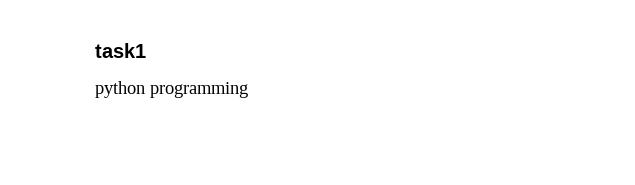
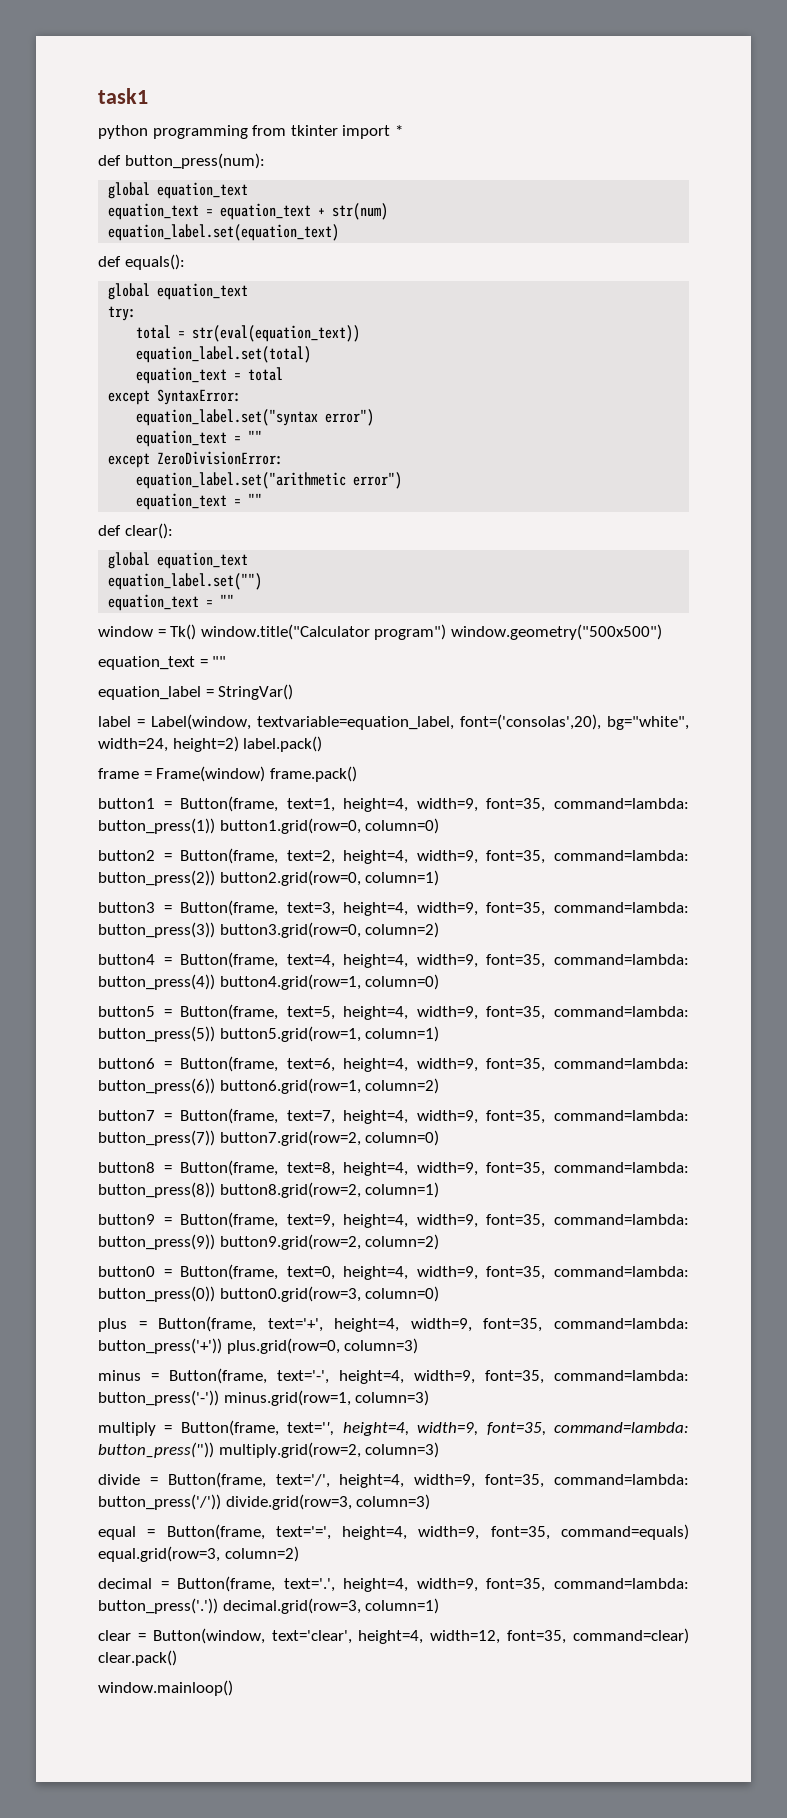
- python programming
+ python programming from tkinter import *
+ def button_press(num):
+ global equation_text
+ equation_text = equation_text + str(num)
+ equation_label.set(equation_text)
+ def equals():
+ global equation_text
+ try:
+ total = str(eval(equation_text))
+ equation_label.set(total)
+ equation_text = total
+ except SyntaxError:
+ equation_label.set("syntax error")
+ equation_text = ""
+ except ZeroDivisionError:
+ equation_label.set("arithmetic error")
+ equation_text = ""
+ def clear():
+ global equation_text
+ equation_label.set("")
+ equation_text = ""
+ window = Tk() window.title("Calculator program") window.geometry("500x500")
+ equation_text = ""
+ equation_label = StringVar()
+ label = Label(window, textvariable=equation_label, font=('consolas',20), bg="white", width=24, height=2) label.pack()
+ frame = Frame(window) frame.pack()
+ button1 = Button(frame, text=1, height=4, width=9, font=35, command=lambda: button_press(1)) button1.grid(row=0, column=0)
+ button2 = Button(frame, text=2, height=4, width=9, font=35, command=lambda: button_press(2)) button2.grid(row=0, column=1)
+ button3 = Button(frame, text=3, height=4, width=9, font=35, command=lambda: button_press(3)) button3.grid(row=0, column=2)
+ button4 = Button(frame, text=4, height=4, width=9, font=35, command=lambda: button_press(4)) button4.grid(row=1, column=0)
+ button5 = Button(frame, text=5, height=4, width=9, font=35, command=lambda: button_press(5)) button5.grid(row=1, column=1)
+ button6 = Button(frame, text=6, height=4, width=9, font=35, command=lambda: button_press(6)) button6.grid(row=1, column=2)
+ button7 = Button(frame, text=7, height=4, width=9, font=35, command=lambda: button_press(7)) button7.grid(row=2, column=0)
+ button8 = Button(frame, text=8, height=4, width=9, font=35, command=lambda: button_press(8)) button8.grid(row=2, column=1)
+ button9 = Button(frame, text=9, height=4, width=9, font=35, command=lambda: button_press(9)) button9.grid(row=2, column=2)
+ button0 = Button(frame, text=0, height=4, width=9, font=35, command=lambda: button_press(0)) button0.grid(row=3, column=0)
+ plus = Button(frame, text='+', height=4, width=9, font=35, command=lambda: button_press('+')) plus.grid(row=0, column=3)
+ minus = Button(frame, text='-', height=4, width=9, font=35, command=lambda: button_press('-')) minus.grid(row=1, column=3)
+ multiply = Button(frame, text='', height=4, width=9, font=35, command=lambda: button_press('')) multiply.grid(row=2, column=3)
+ divide = Button(frame, text='/', height=4, width=9, font=35, command=lambda: button_press('/')) divide.grid(row=3, column=3)
+ equal = Button(frame, text='=', height=4, width=9, font=35, command=equals) equal.grid(row=3, column=2)
+ decimal = Button(frame, text='.', height=4, width=9, font=35, command=lambda: button_press('.')) decimal.grid(row=3, column=1)
+ clear = Button(window, text='clear', height=4, width=12, font=35, command=clear) clear.pack()
+ window.mainloop()

